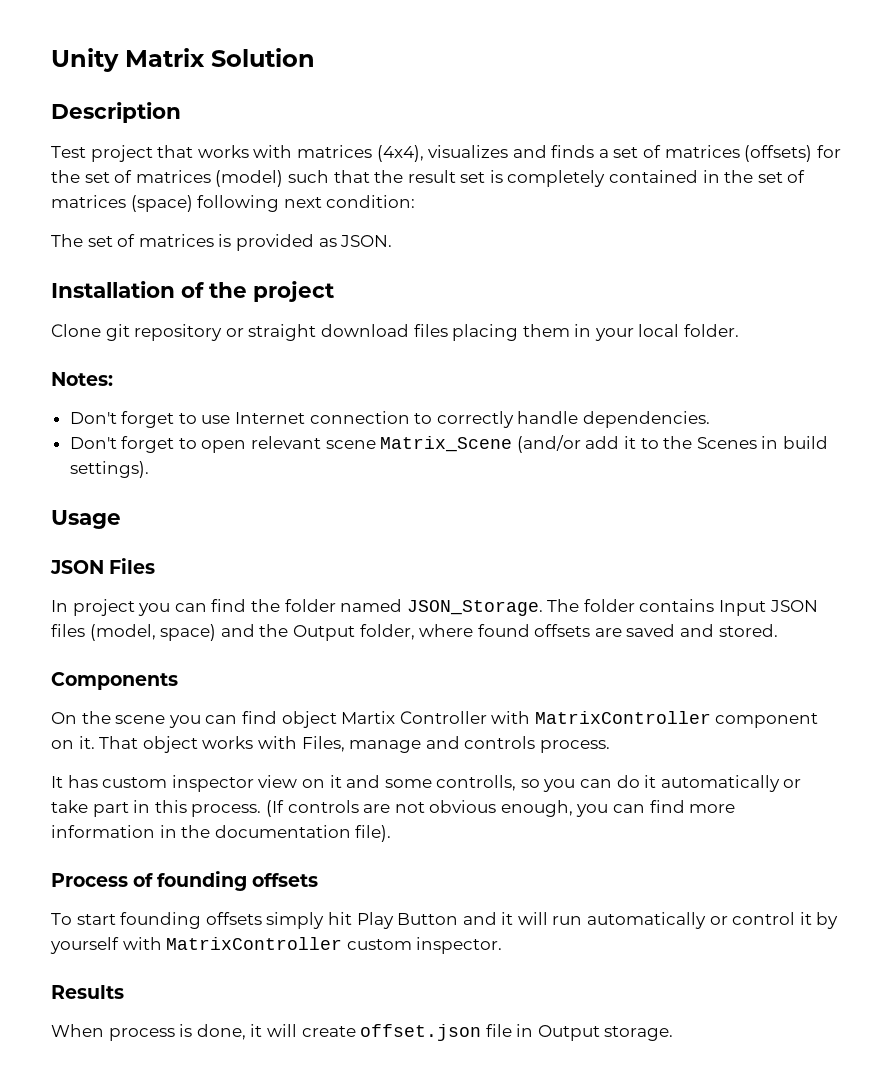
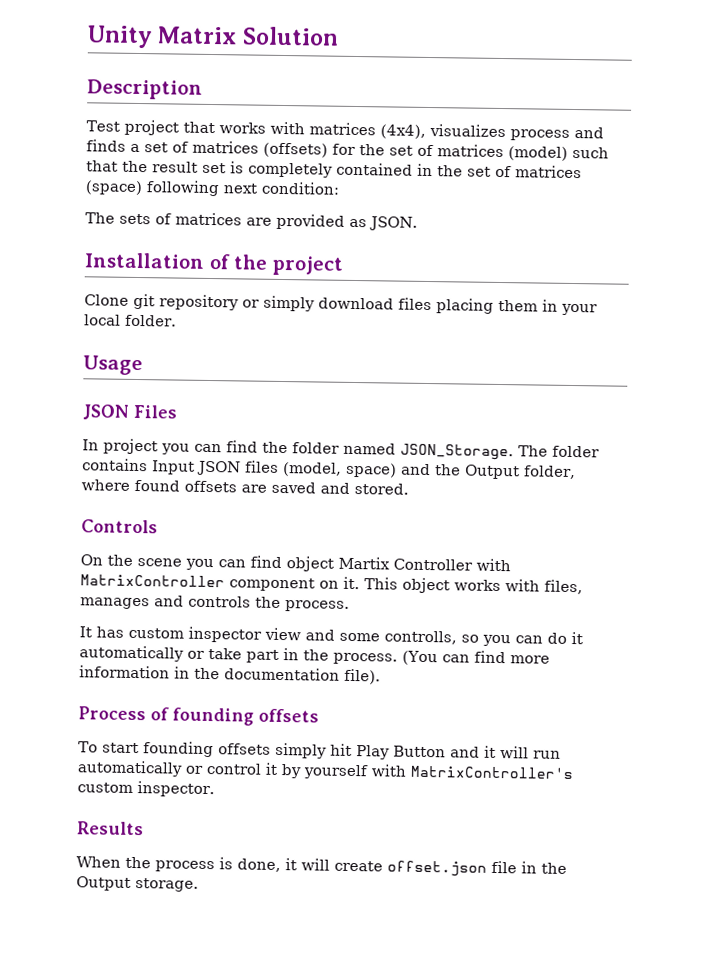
- Test project that works with matrices (4x4), visualizes and finds a set of matrices (offsets) for the set of matrices (model) such that the result set is completely contained in the set of matrices (space) following next condition:
+ Test project that works with matrices (4x4), visualizes process and finds a set of matrices (offsets) for the set of matrices (model) such that the result set is completely contained in the set of matrices (space) following next condition:
- The set of matrices is provided as JSON.
+ The sets of matrices are provided as JSON.
- Clone git repository or straight download files placing them in your local folder.
+ Clone git repository or simply download files placing them in your local folder.
- Notes:
- Don't forget to use Internet connection to correctly handle dependencies.
- Don't forget to open relevant scene Matrix_Scene (and/or add it to the Scenes in build settings).
- Components
+ Controls
- That object works with Files, manage and controls process.
+ This object works with files, manages and controls the process.
- It has custom inspector view on it and some controlls, so you can do it automatically or take part in this process. (If controls are not obvious enough, you can find more information in the documentation file).
+ It has custom inspector view and some controlls, so you can do it automatically or take part in the process. (You can find more information in the documentation file).
- To start founding offsets simply hit Play Button and it will run automatically or control it by yourself with MatrixController custom inspector.
+ To start founding offsets simply hit Play Button and it will run automatically or control it by yourself with MatrixController's custom inspector.
- When process is done, it will create offset.json file in Output storage.
+ When the process is done, it will create offset.json file in the Output storage.

